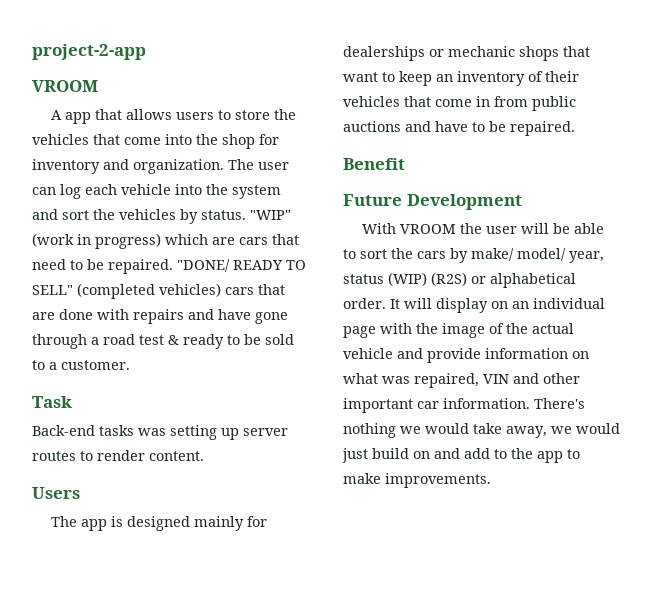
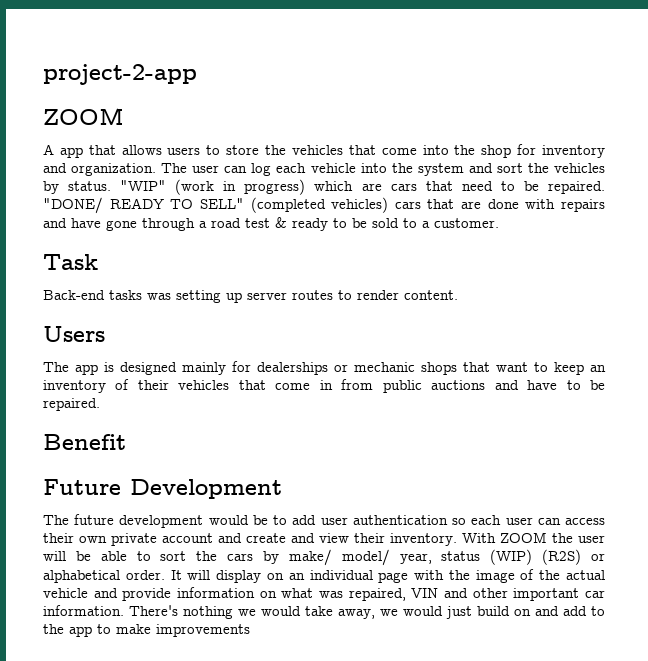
  project-2-app
- VROOM
+ ZOOM
- With VROOM the user will be able to sort the cars by make/ model/ year, status (WIP) (R2S) or alphabetical order.
+ The future development would be to add user authentication so each user can access their own private account and create and view their inventory. With ZOOM the user will be able to sort the cars by make/ model/ year, status (WIP) (R2S) or alphabetical order.
- There's nothing we would take away, we would just build on and add to the app to make improvements.
+ There's nothing we would take away, we would just build on and add to the app to make improvements

